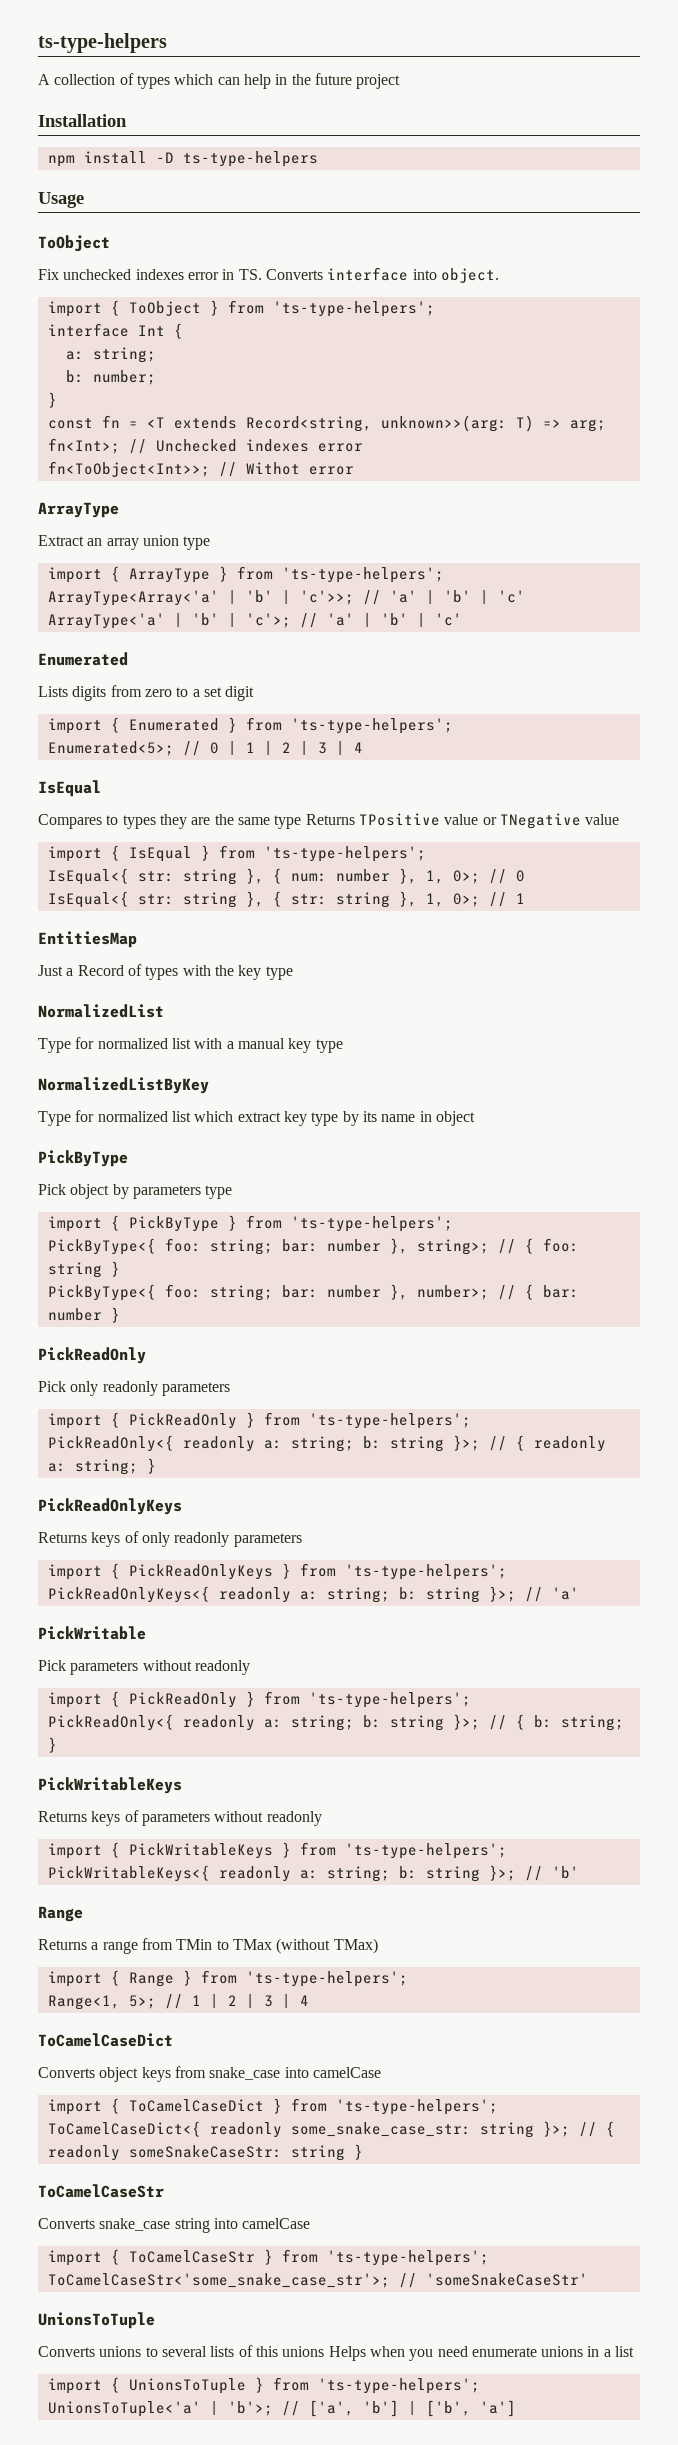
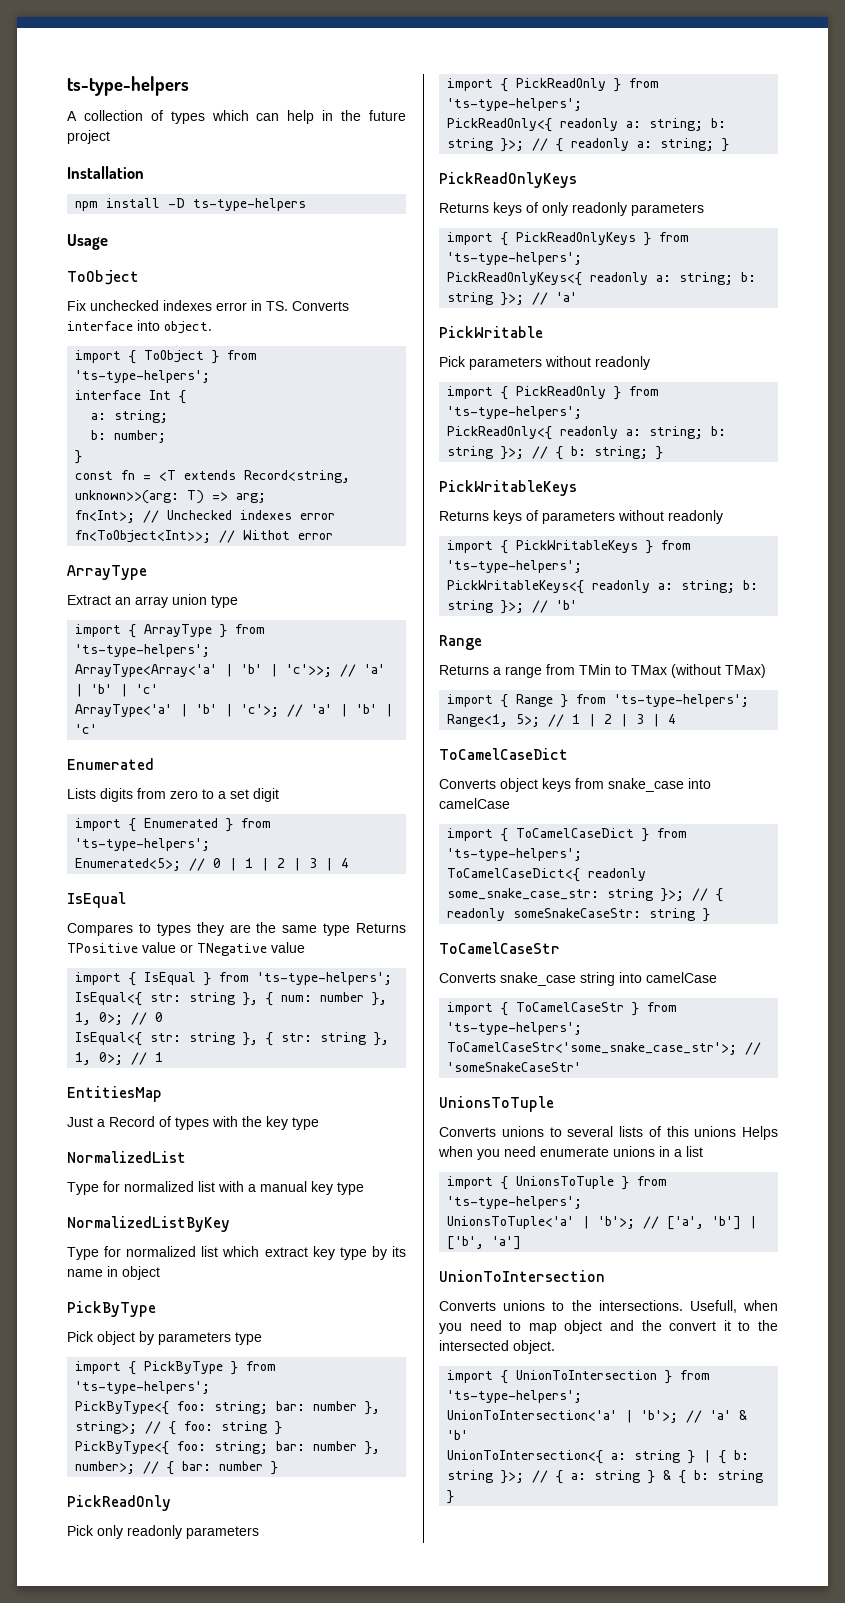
  UnionsToTuple<'a' | 'b'>; // ['a', 'b'] | ['b', 'a']
+ UnionToIntersection
+ Converts unions to the intersections. Usefull, when you need to map object and the convert it to the intersected object.
+ import { UnionToIntersection } from 'ts-type-helpers';
+ UnionToIntersection<'a' | 'b'>; // 'a' & 'b'
+ UnionToIntersection<{ a: string } | { b: string }>; // { a: string } & { b: string }

